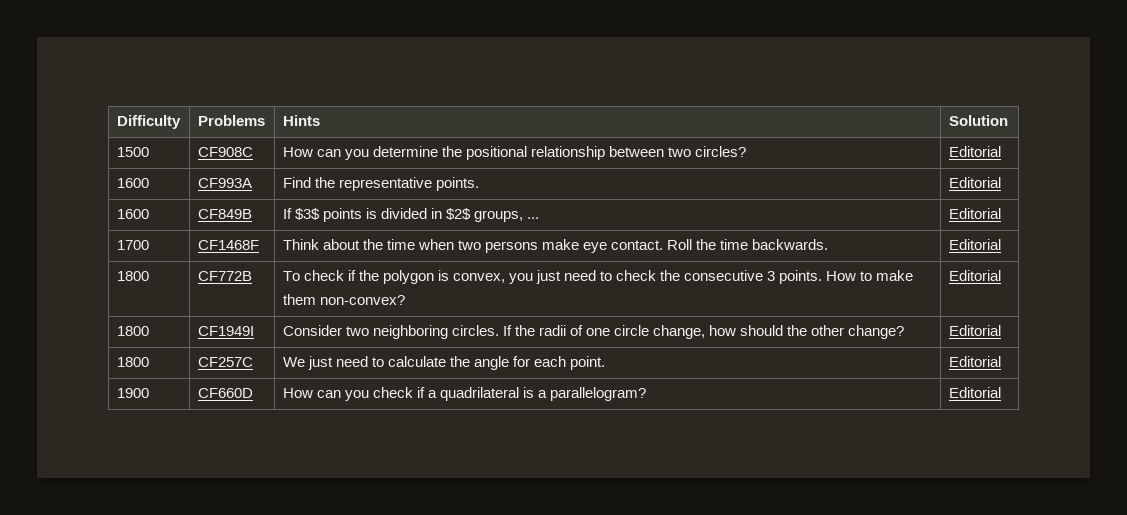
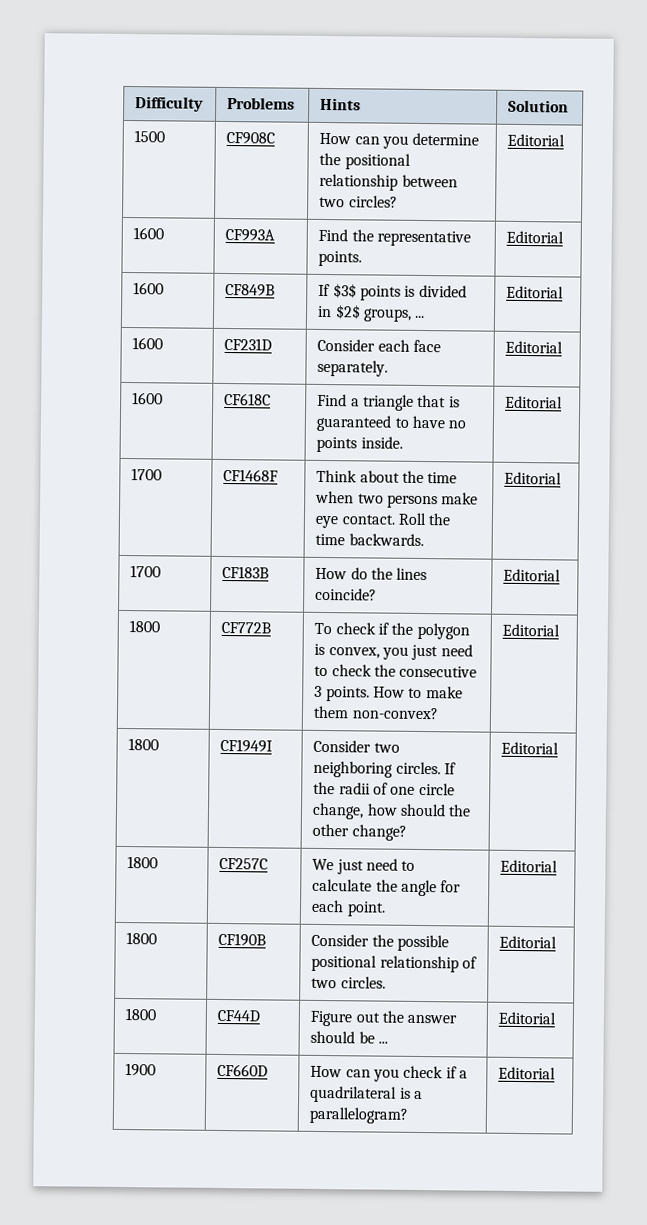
+ 1600 | CF231D | Consider each face separately. | Editorial
+ 1600 | CF618C | Find a triangle that is guaranteed to have no points inside. | Editorial
+ 1700 | CF183B | How do the lines coincide? | Editorial
+ 1800 | CF190B | Consider the possible positional relationship of two circles. | Editorial
+ 1800 | CF44D | Figure out the answer should be ... | Editorial

